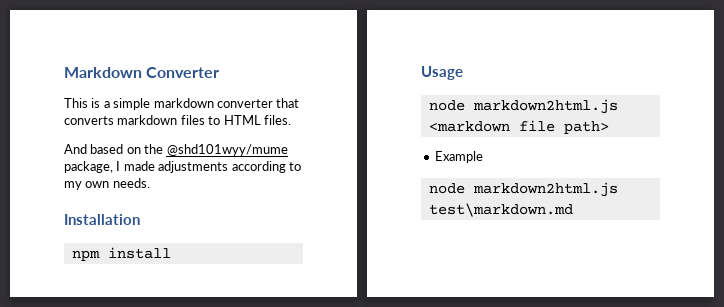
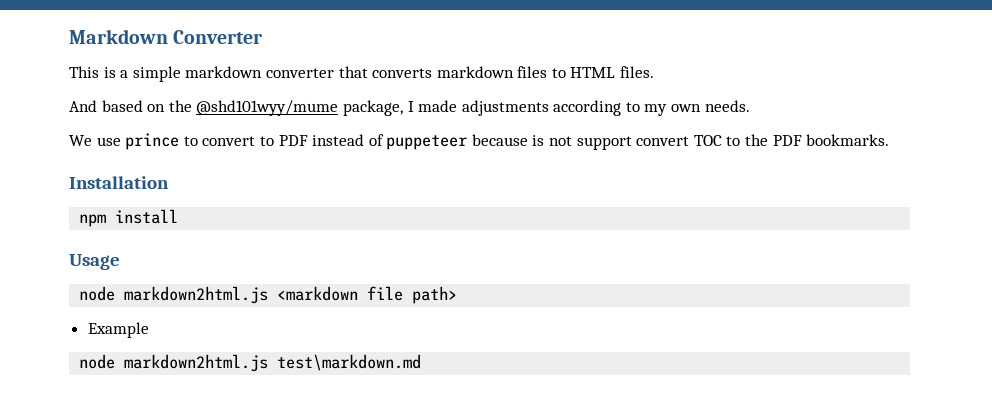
+ We use prince to convert to PDF instead of puppeteer because is not support convert TOC to the PDF bookmarks.

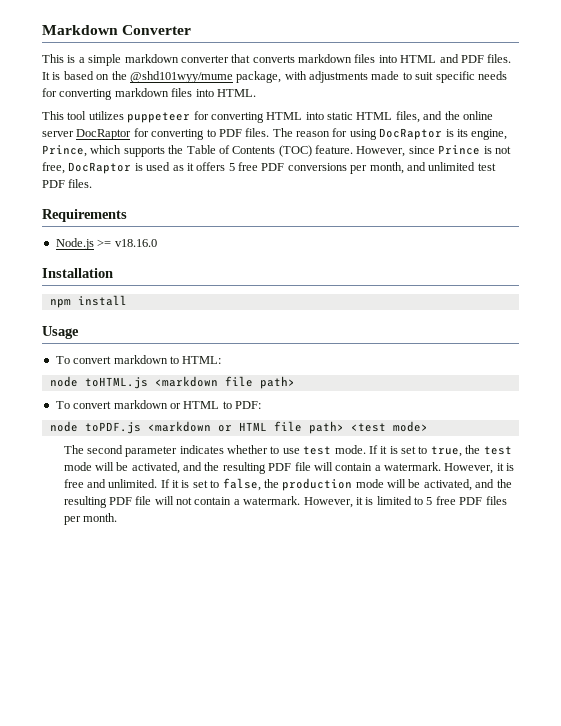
- This is a simple markdown converter that converts markdown files to HTML files.
- And based on the @shd101wyy/mume package, I made adjustments according to my own needs.
- We use prince to convert to PDF instead of puppeteer because is not support convert TOC to the PDF bookmarks.
+ This is a simple markdown converter that converts markdown files into HTML and PDF files. It is based on the @shd101wyy/mume package, with adjustments made to suit specific needs for converting markdown files into HTML.
+ This tool utilizes puppeteer for converting HTML into static HTML files, and the online server DocRaptor for converting to PDF files. The reason for using DocRaptor is its engine, Prince, which supports the Table of Contents (TOC) feature. However, since Prince is not free, DocRaptor is used as it offers 5 free PDF conversions per month, and unlimited test PDF files.
+ Requirements
+ Node.js >= v18.16.0
- node markdown2html.js <markdown file path>
+ To convert markdown to HTML:
+ node toHTML.js <markdown file path>
- Example
- node markdown2html.js test\markdown.md
+ To convert markdown or HTML to PDF:
+ node toPDF.js <markdown or HTML file path> <test mode>
+ The second parameter indicates whether to use test mode. If it is set to true, the test mode will be activated, and the resulting PDF file will contain a watermark. However, it is free and unlimited. If it is set to false, the production mode will be activated, and the resulting PDF file will not contain a watermark. However, it is limited to 5 free PDF files per month.

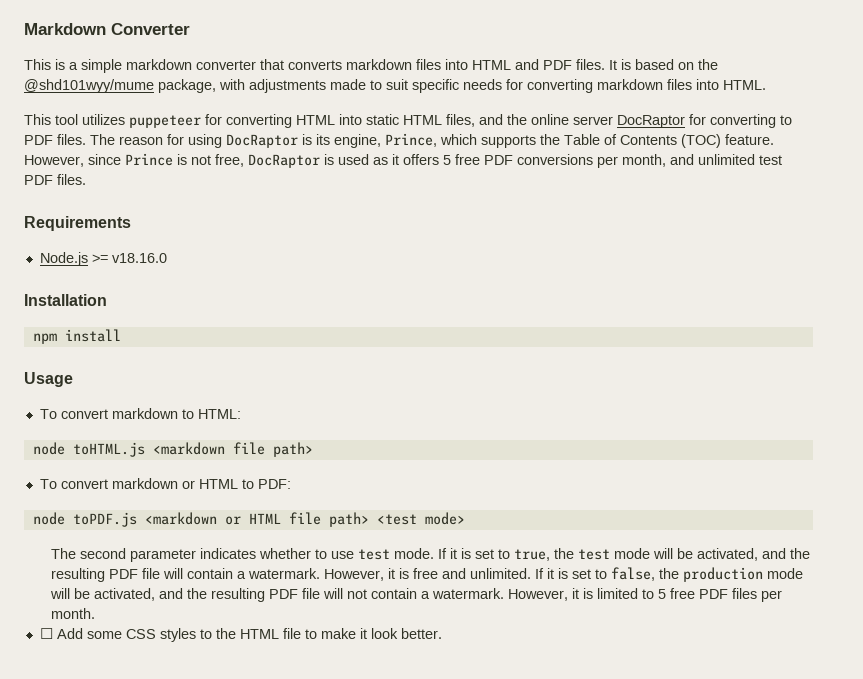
+ ☐ Add some CSS styles to the HTML file to make it look better.

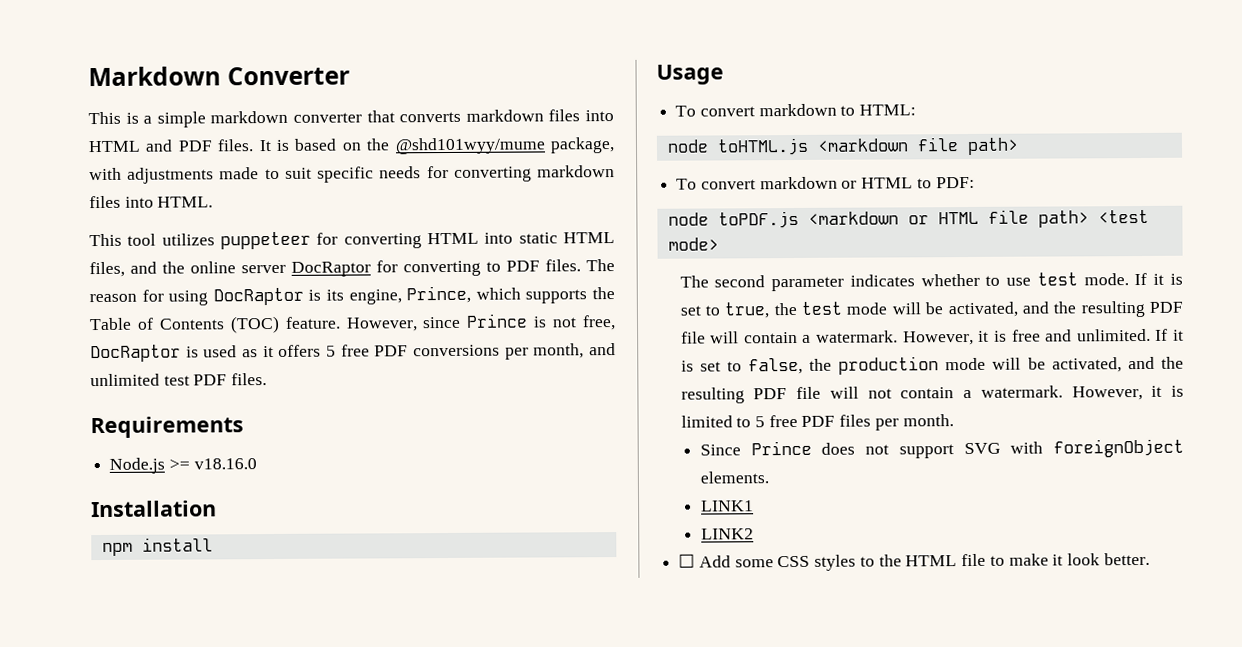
+ Since Prince does not support SVG with foreignObject elements.
+ LINK1
+ LINK2

